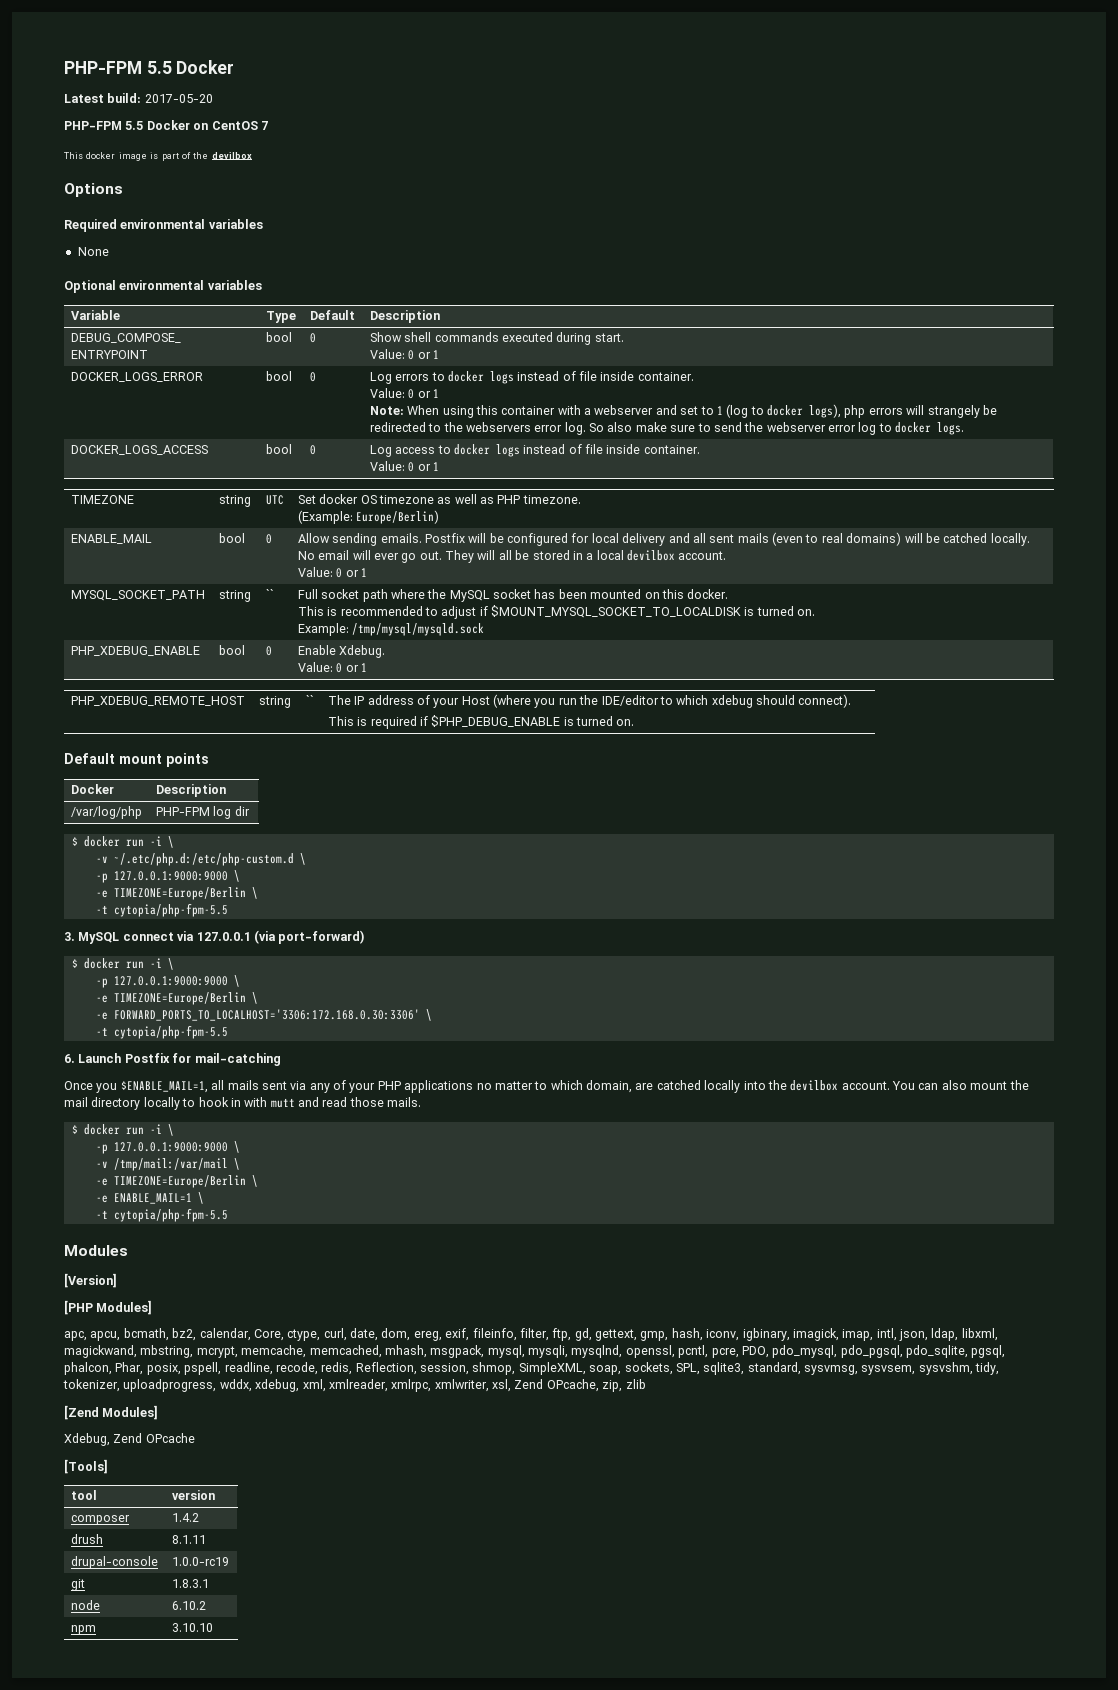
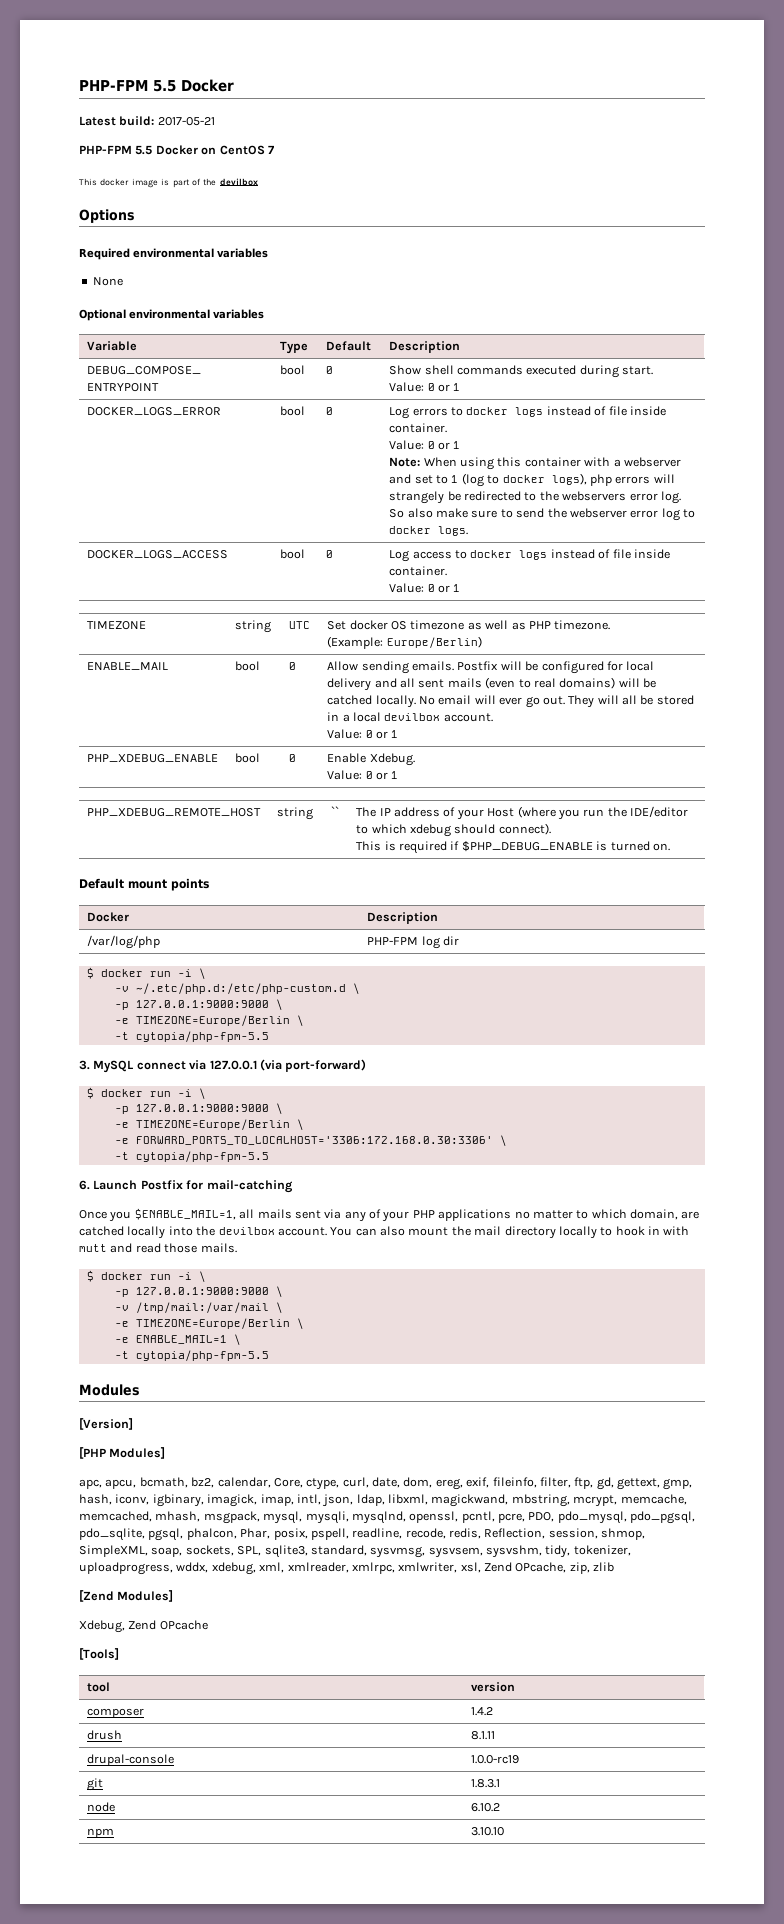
- Latest build: 2017-05-20
+ Latest build: 2017-05-21
- MYSQL_SOCKET_PATH | string | `` | Full socket path where the MySQL socket has been mounted on this docker.
- This is recommended to adjust if $MOUNT_MYSQL_SOCKET_TO_LOCALDISK is turned on.
- Example: /tmp/mysql/mysqld.sock

